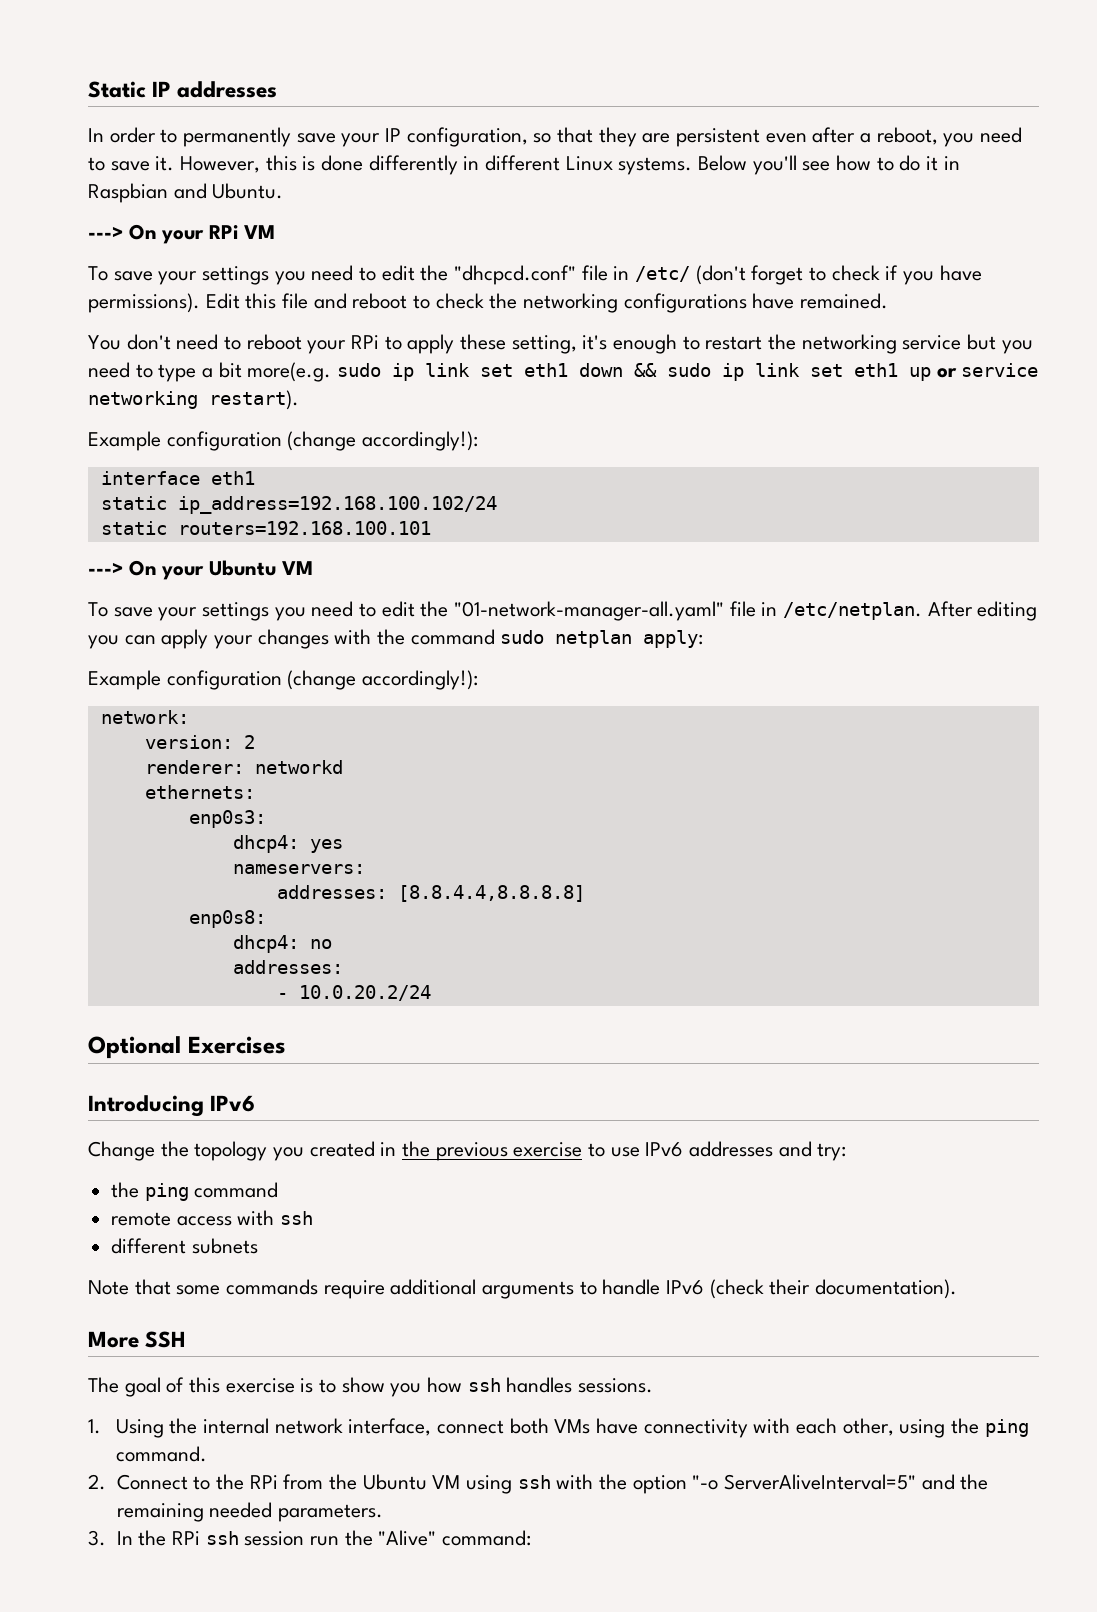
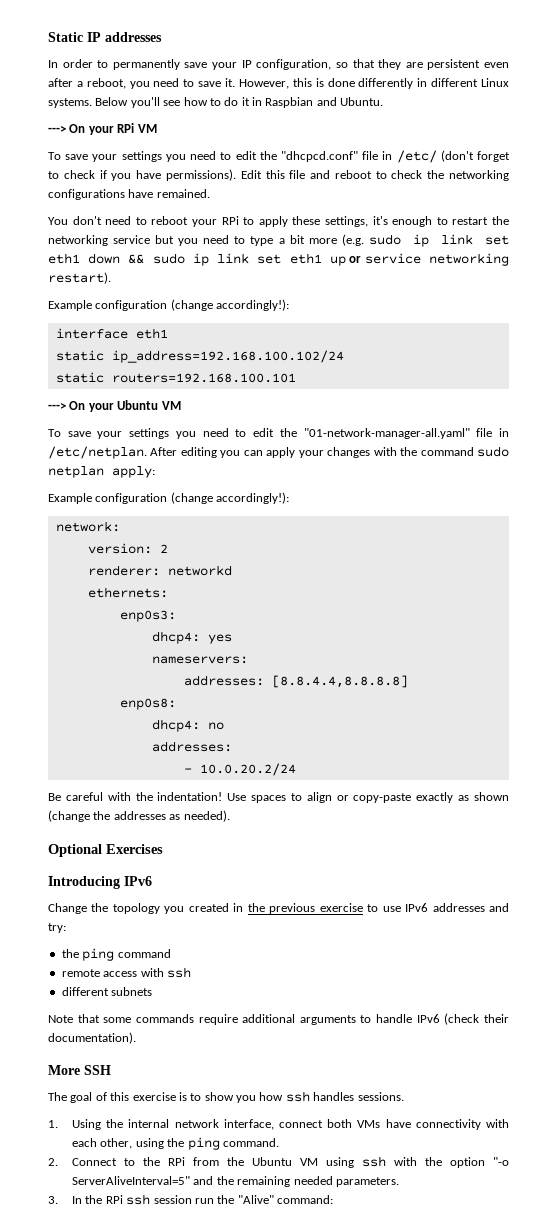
- You don't need to reboot your RPi to apply these setting, it's enough to restart the networking service but you need to type a bit more(e.g. sudo ip link set eth1 down && sudo ip link set eth1 up or service networking restart).
+ You don't need to reboot your RPi to apply these settings, it's enough to restart the networking service but you need to type a bit more (e.g. sudo ip link set eth1 down && sudo ip link set eth1 up or service networking restart).
+ Be careful with the indentation! Use spaces to align or copy-paste exactly as shown (change the addresses as needed).

